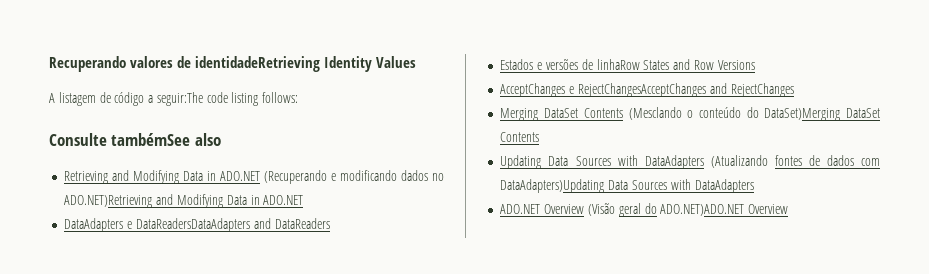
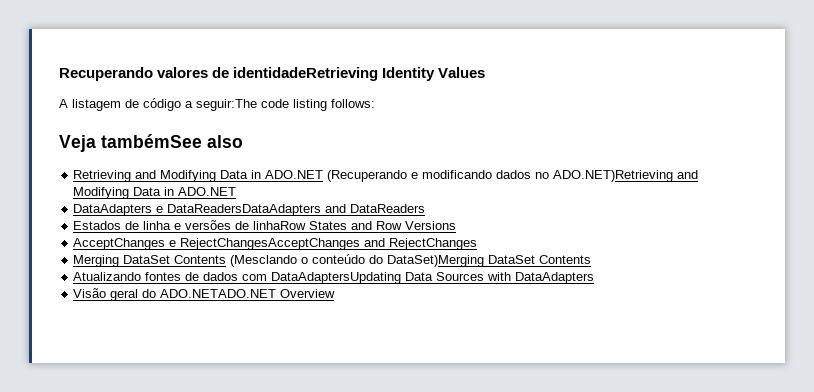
- Consulte tambémSee also
+ Veja tambémSee also
- Estados e versões de linhaRow States and Row Versions
+ Estados de linha e versões de linhaRow States and Row Versions
- Updating Data Sources with DataAdapters (Atualizando fontes de dados com DataAdapters)Updating Data Sources with DataAdapters
+ Atualizando fontes de dados com DataAdaptersUpdating Data Sources with DataAdapters
- ADO.NET Overview (Visão geral do ADO.NET)ADO.NET Overview
+ Visão geral do ADO.NETADO.NET Overview

